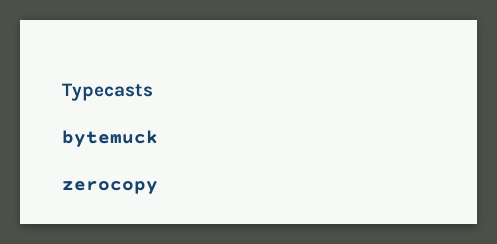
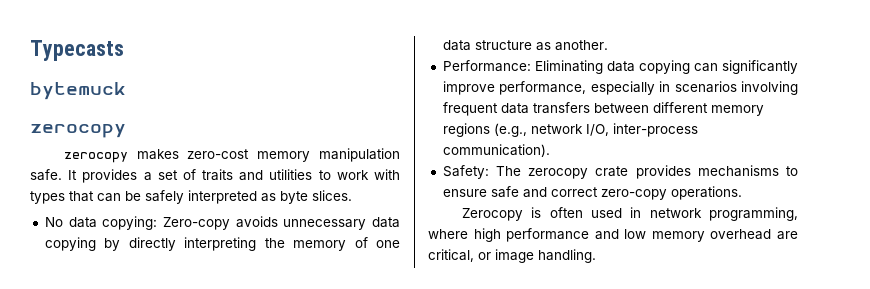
+ zerocopy makes zero-cost memory manipulation safe. It provides a set of traits and utilities to work with types that can be safely interpreted as byte slices.
+ No data copying: Zero-copy avoids unnecessary data copying by directly interpreting the memory of one data structure as another.
+ Performance: Eliminating data copying can significantly improve performance, especially in scenarios involving frequent data transfers between different memory regions (e.g., network I/O, inter-process communication).
+ Safety: The zerocopy crate provides mechanisms to ensure safe and correct zero-copy operations.
+ Zerocopy is often used in network programming, where high performance and low memory overhead are critical, or image handling.

